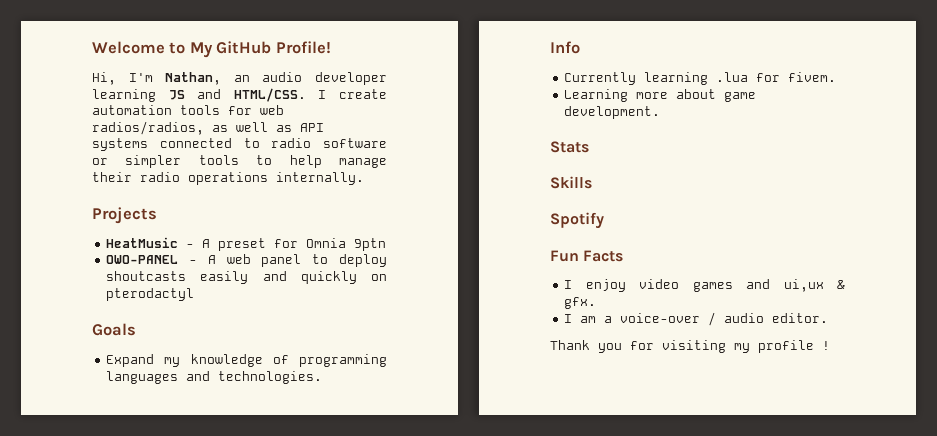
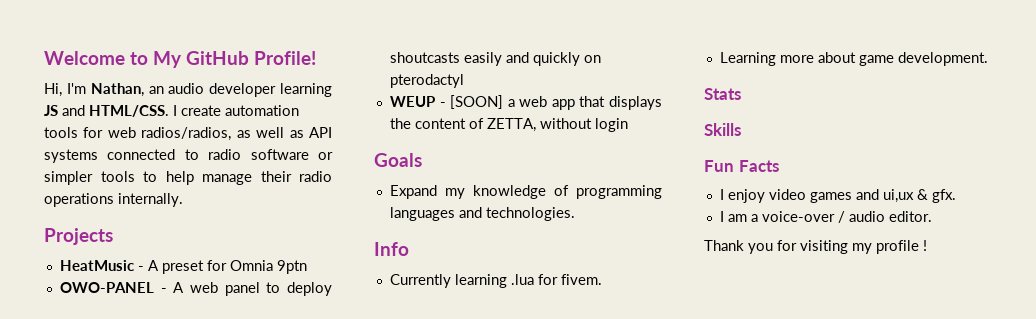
+ WEUP - [SOON] a web app that displays the content of ZETTA, without login
- Spotify

